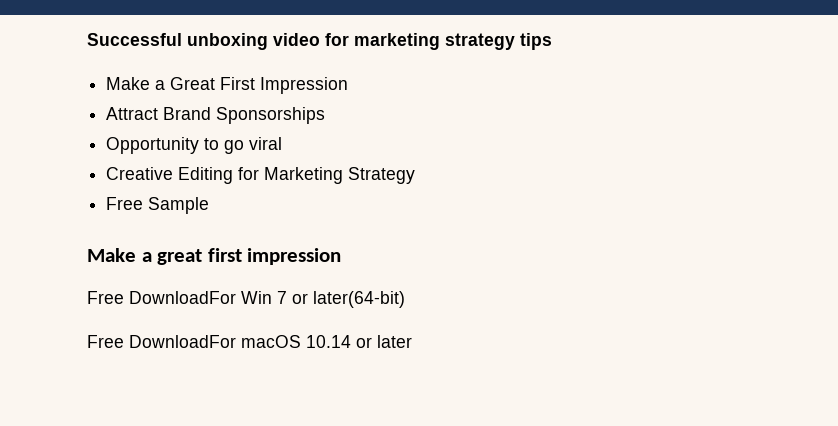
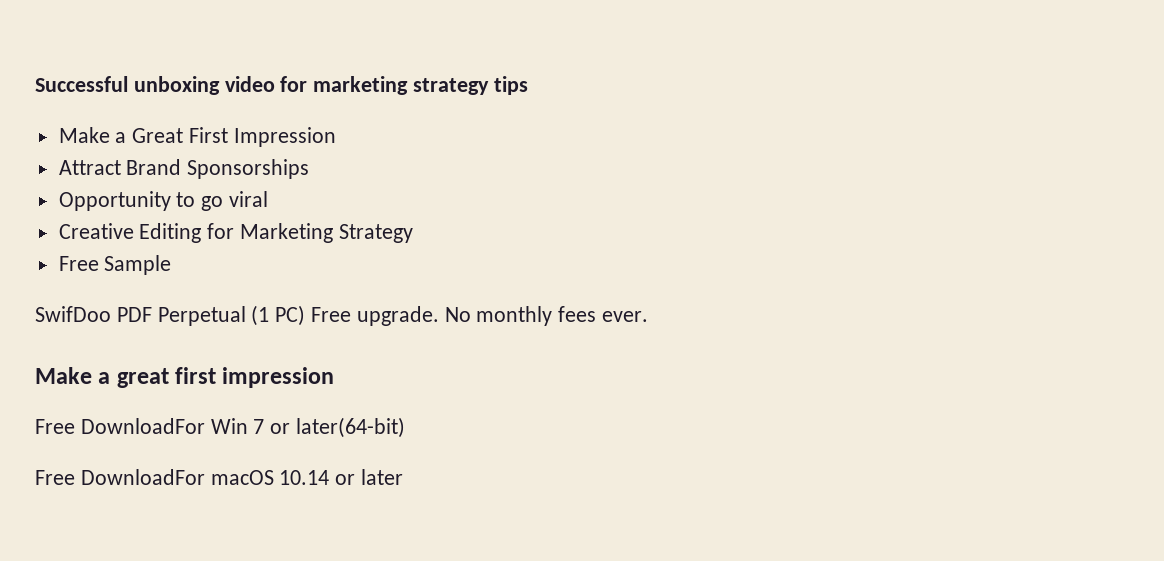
+ SwifDoo PDF Perpetual (1 PC) Free upgrade. No monthly fees ever.

